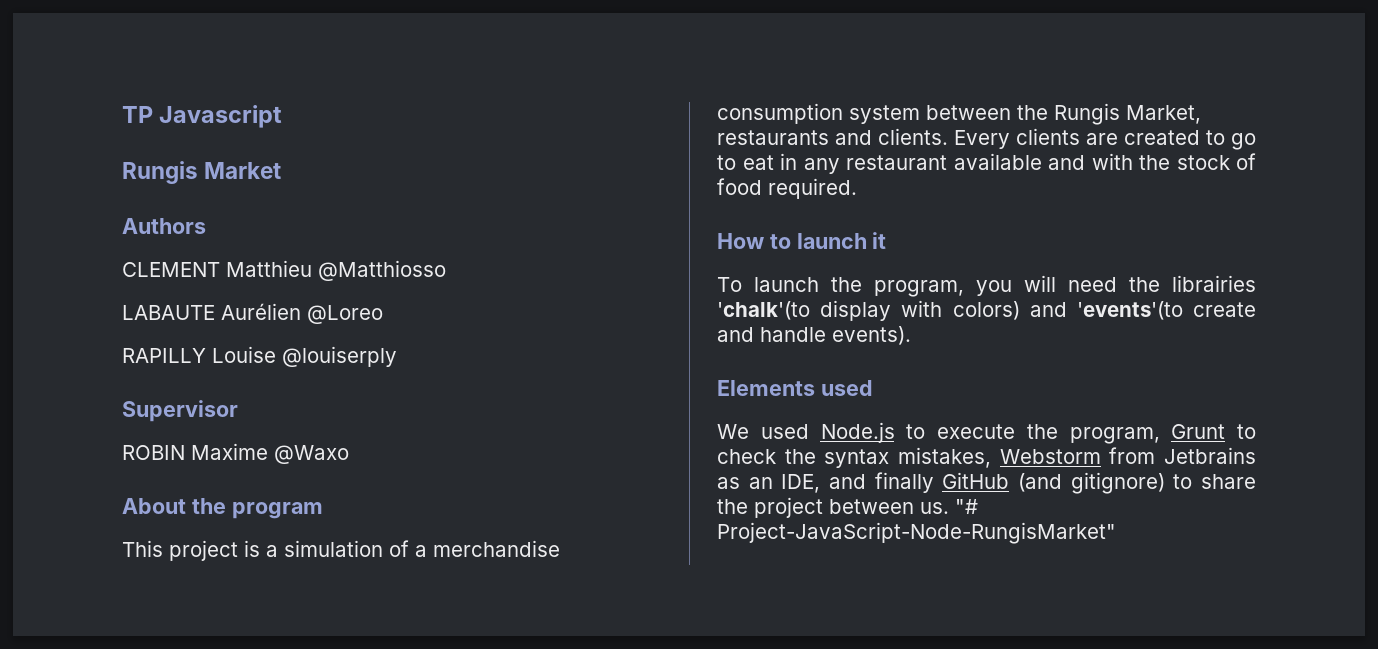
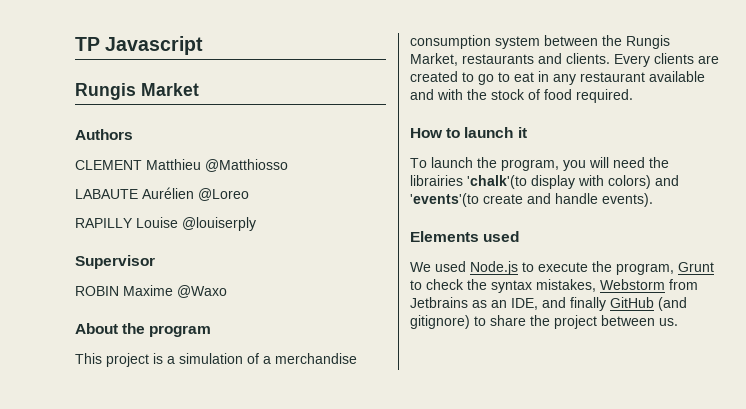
- "# Project-JavaScript-Node-RungisMarket"

